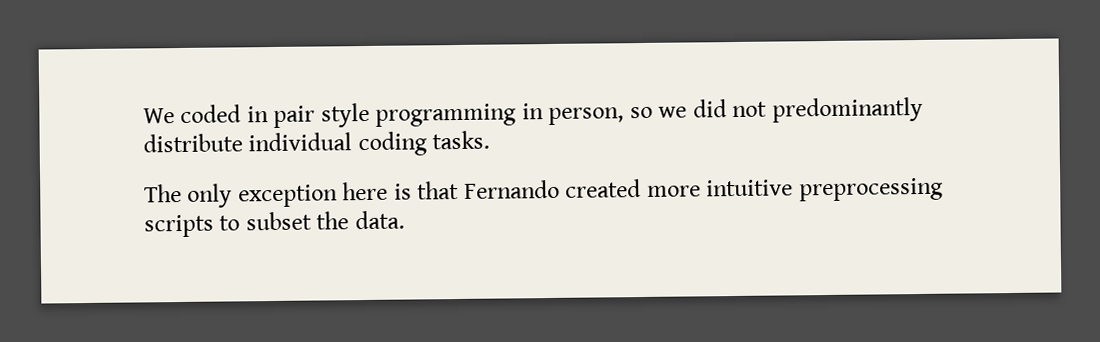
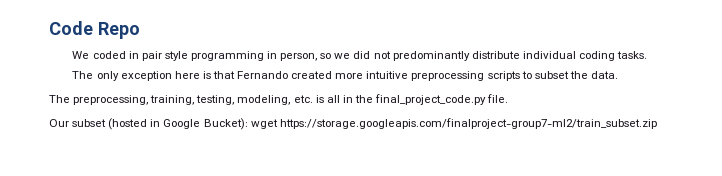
+ Code Repo
+ The preprocessing, training, testing, modeling, etc. is all in the final_project_code.py file.
+ Our subset (hosted in Google Bucket): wget https://storage.googleapis.com/finalproject-group7-ml2/train_subset.zip

